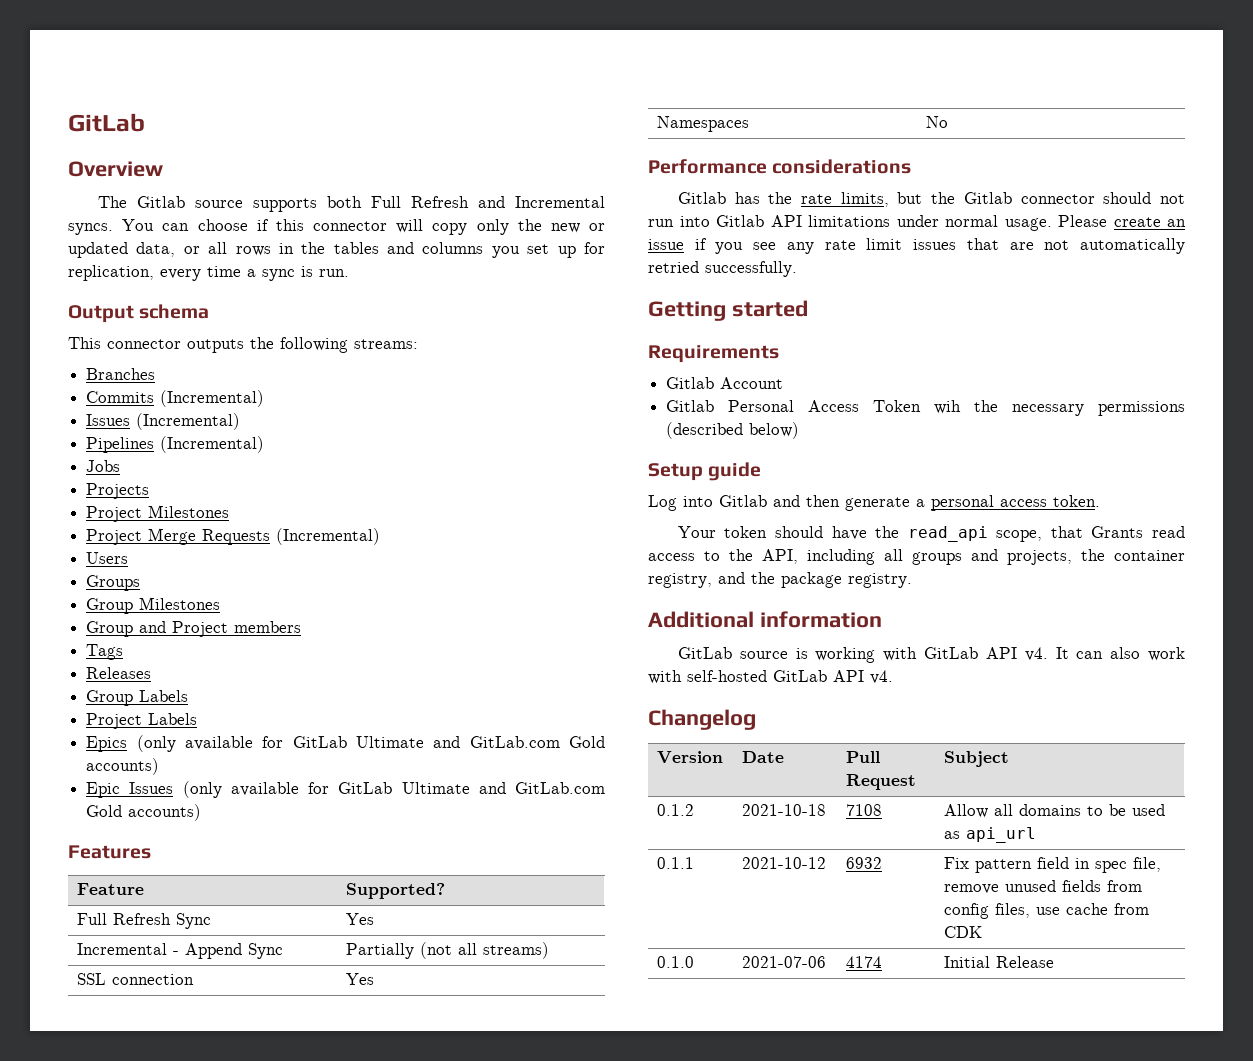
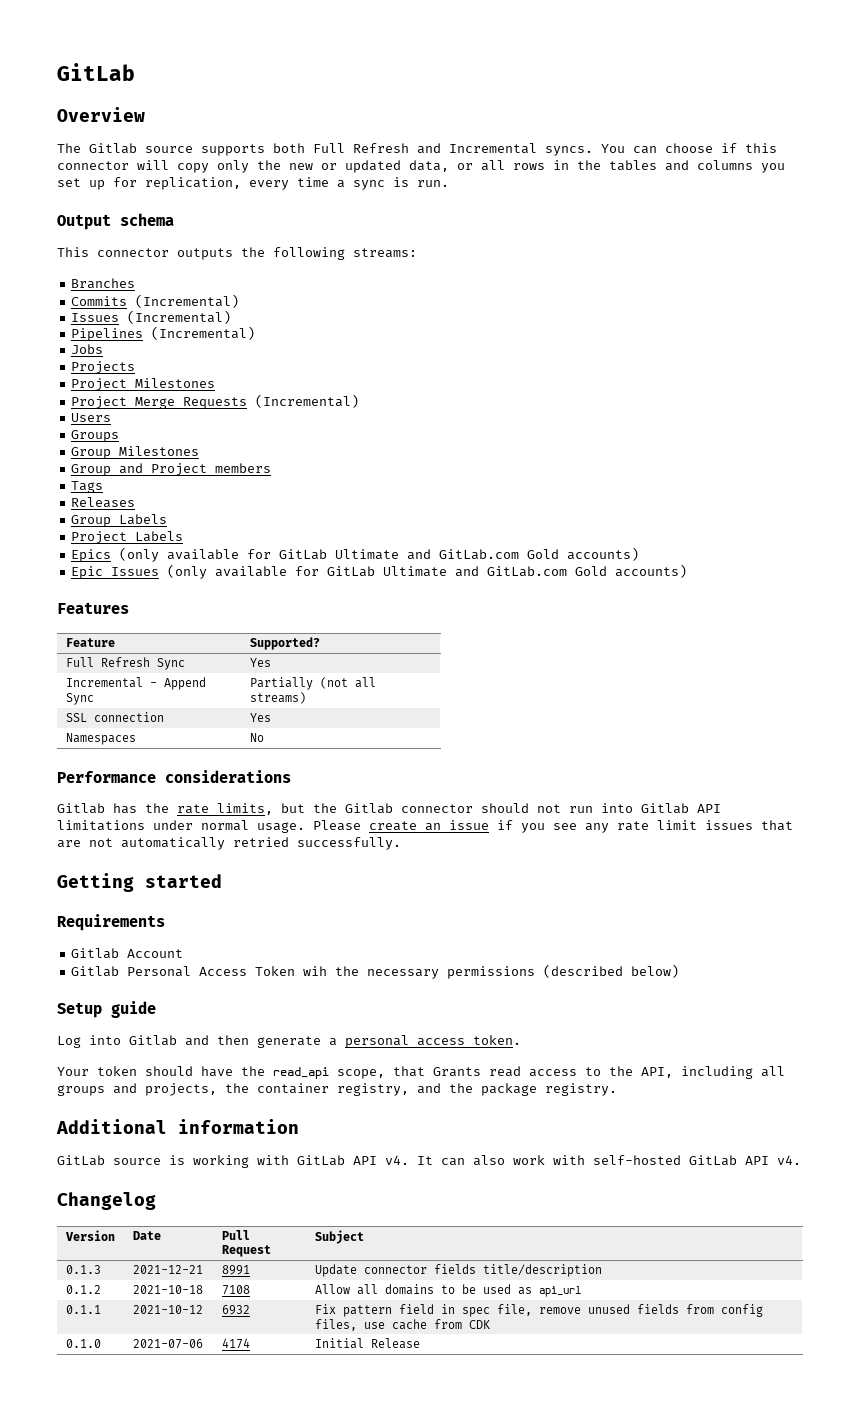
+ 0.1.3 | 2021-12-21 | 8991 | Update connector fields title/description

